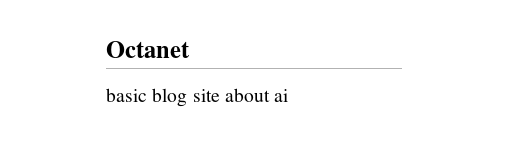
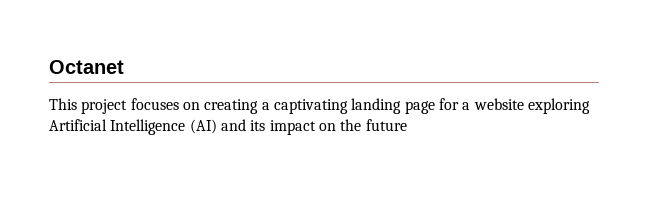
- basic blog site about ai
+ This project focuses on creating a captivating landing page for a website exploring Artificial Intelligence (AI) and its impact on the future

